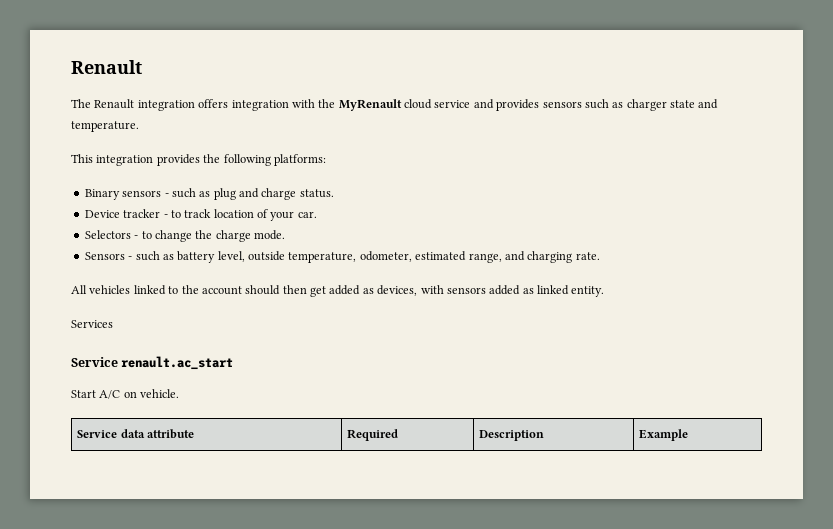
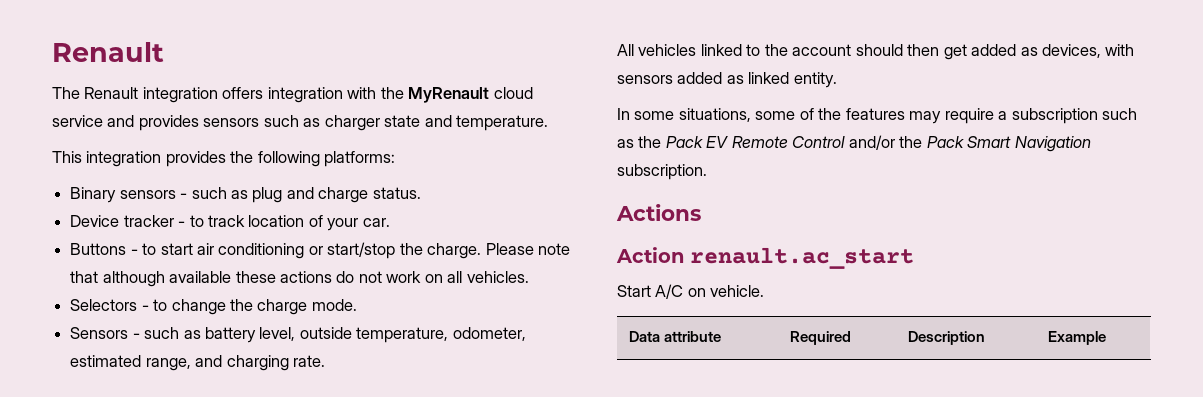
+ Buttons - to start air conditioning or start/stop the charge. Please note that although available these actions do not work on all vehicles.
- Services
- Service renault.ac_start
+ In some situations, some of the features may require a subscription such as the Pack EV Remote Control and/or the Pack Smart Navigation subscription.
+ Actions
+ Action renault.ac_start
- Service data attribute | Required | Description | Example
+ Data attribute | Required | Description | Example

